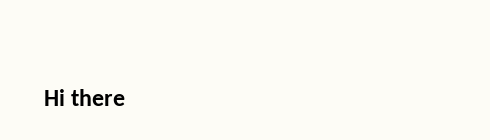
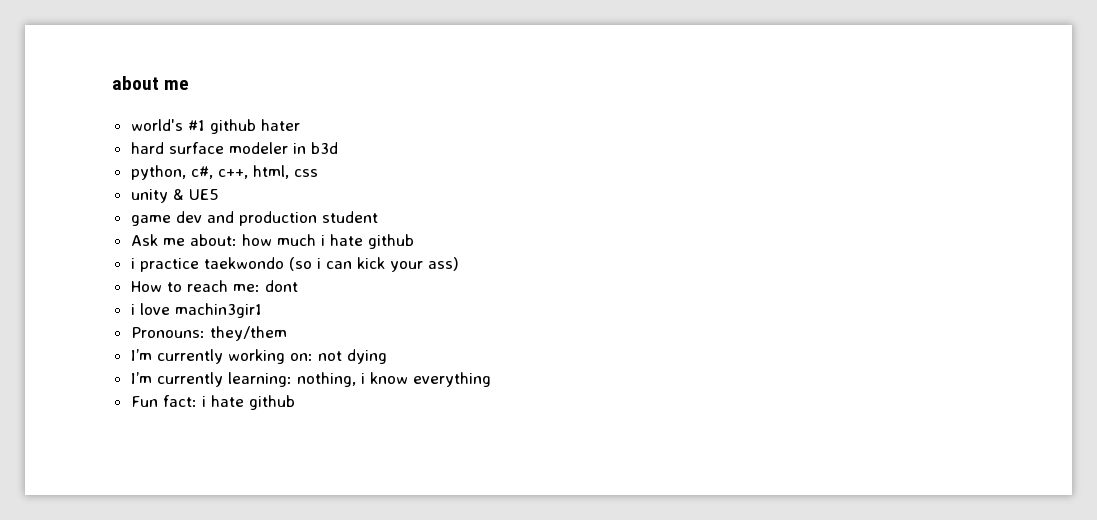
- Hi there
+ about me
+ world's #1 github hater
+ hard surface modeler in b3d
+ python, c#, c++, html, css
+ unity & UE5
+ game dev and production student
+ Ask me about: how much i hate github
+ i practice taekwondo (so i can kick your ass)
+ How to reach me: dont
+ i love machin3gir1
+ Pronouns: they/them
+ I’m currently working on: not dying
+ I’m currently learning: nothing, i know everything
+ Fun fact: i hate github

